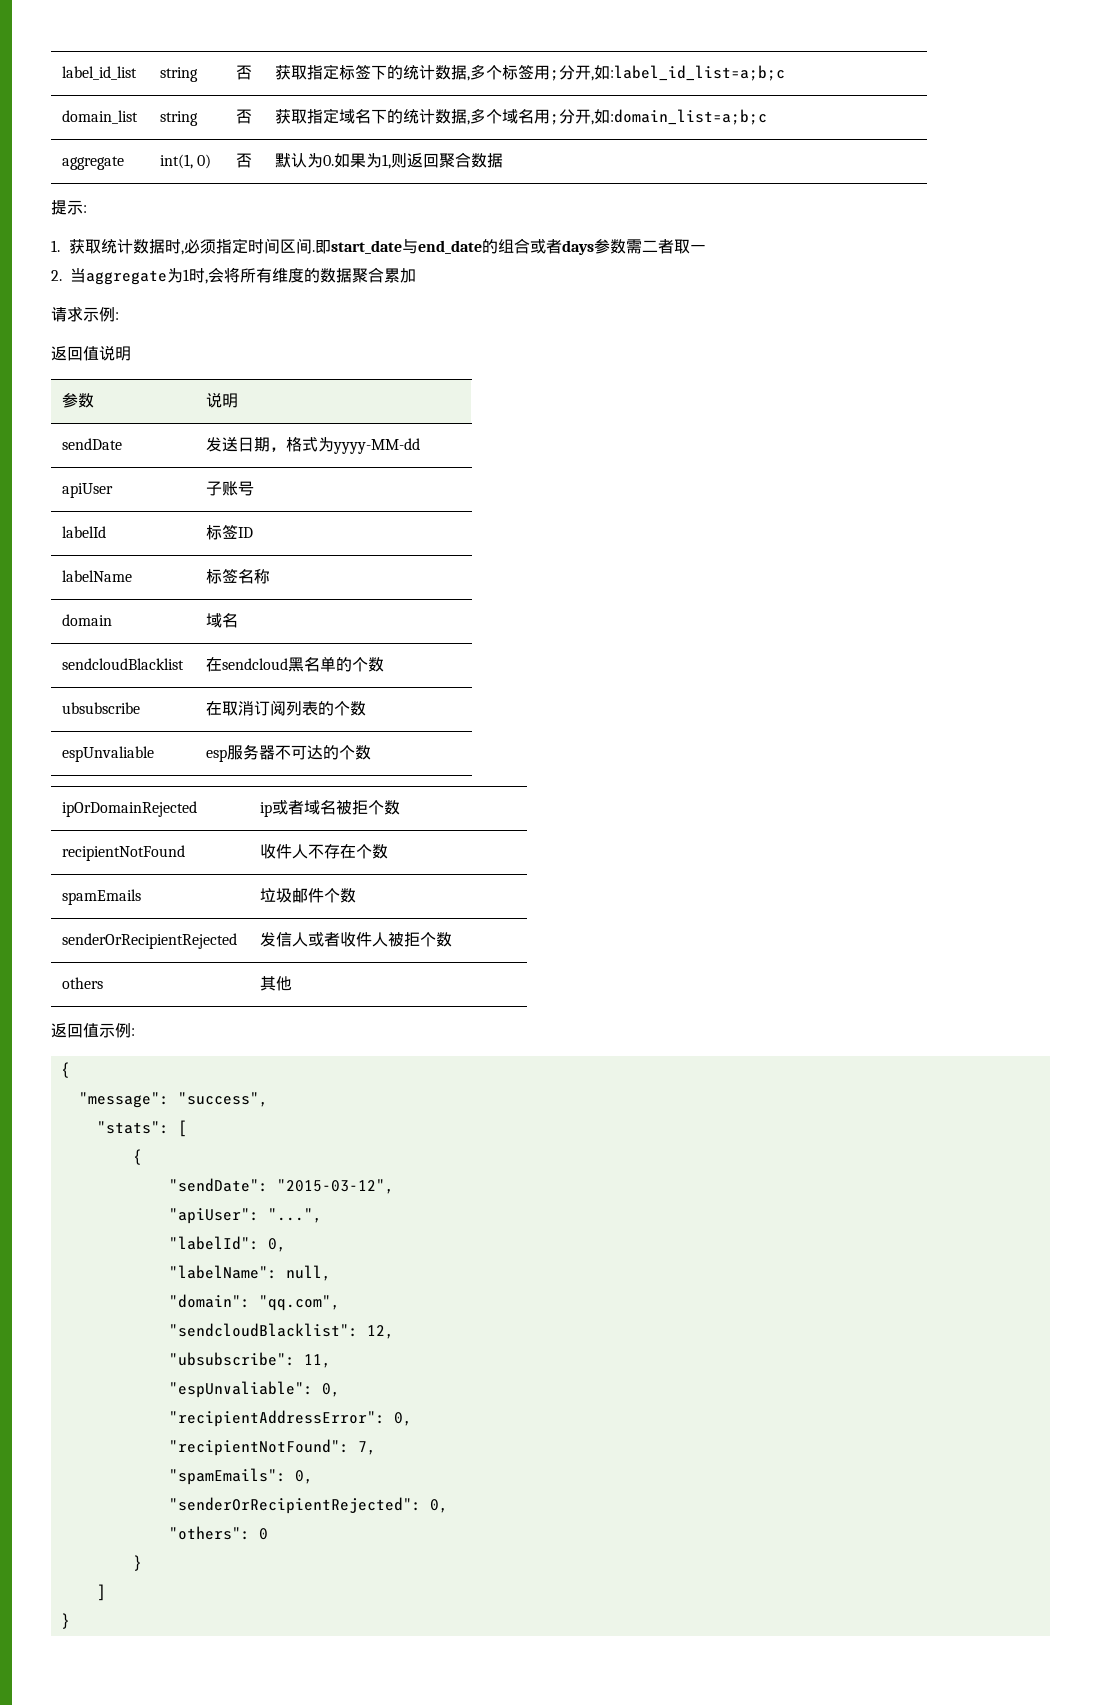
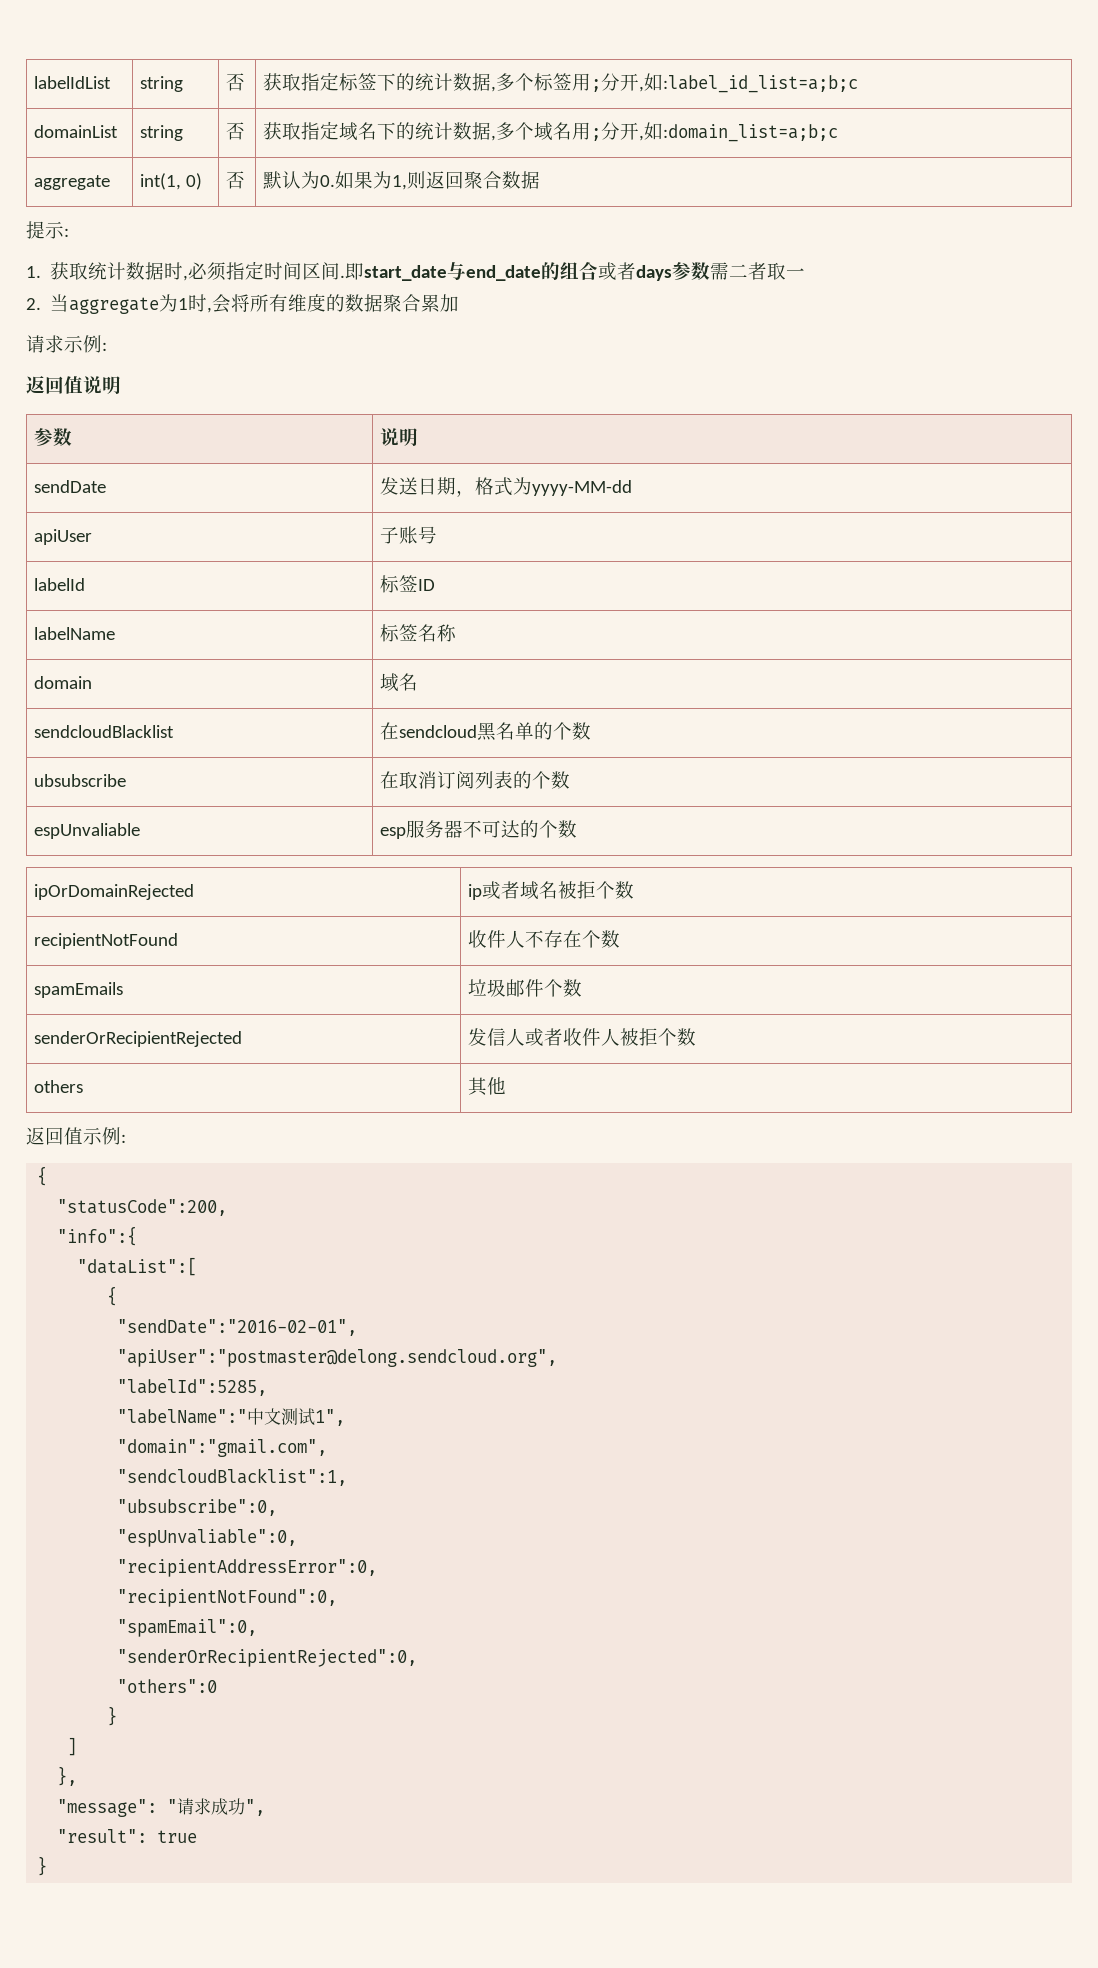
- label_id_list | string | 否 | 获取指定标签下的统计数据,多个标签用;分开,如:label_id_list=a;b;c
+ labelIdList | string | 否 | 获取指定标签下的统计数据,多个标签用;分开,如:label_id_list=a;b;c
- domain_list | string | 否 | 获取指定域名下的统计数据,多个域名用;分开,如:domain_list=a;b;c
+ domainList | string | 否 | 获取指定域名下的统计数据,多个域名用;分开,如:domain_list=a;b;c
- "message": "success",
- "stats": [
+ "statusCode":200,
+ "info":{
+ "dataList":[
  {
- "sendDate": "2015-03-12",
- "apiUser": "...",
- "labelId": 0,
- "labelName": null,
- "domain": "qq.com",
- "sendcloudBlacklist": 12,
- "ubsubscribe": 11,
- "espUnvaliable": 0,
- "recipientAddressError": 0,
- "recipientNotFound": 7,
- "spamEmails": 0,
- "senderOrRecipientRejected": 0,
- "others": 0
+ "sendDate":"2016-02-01",
+ "apiUser":"postmaster@delong.sendcloud.org",
+ "labelId":5285,
+ "labelName":"中文测试1",
+ "domain":"gmail.com",
+ "sendcloudBlacklist":1,
+ "ubsubscribe":0,
+ "espUnvaliable":0,
+ "recipientAddressError":0,
+ "recipientNotFound":0,
+ "spamEmail":0,
+ "senderOrRecipientRejected":0,
+ "others":0
  }
  ]
+ },
+ "message": "请求成功",
+ "result": true

